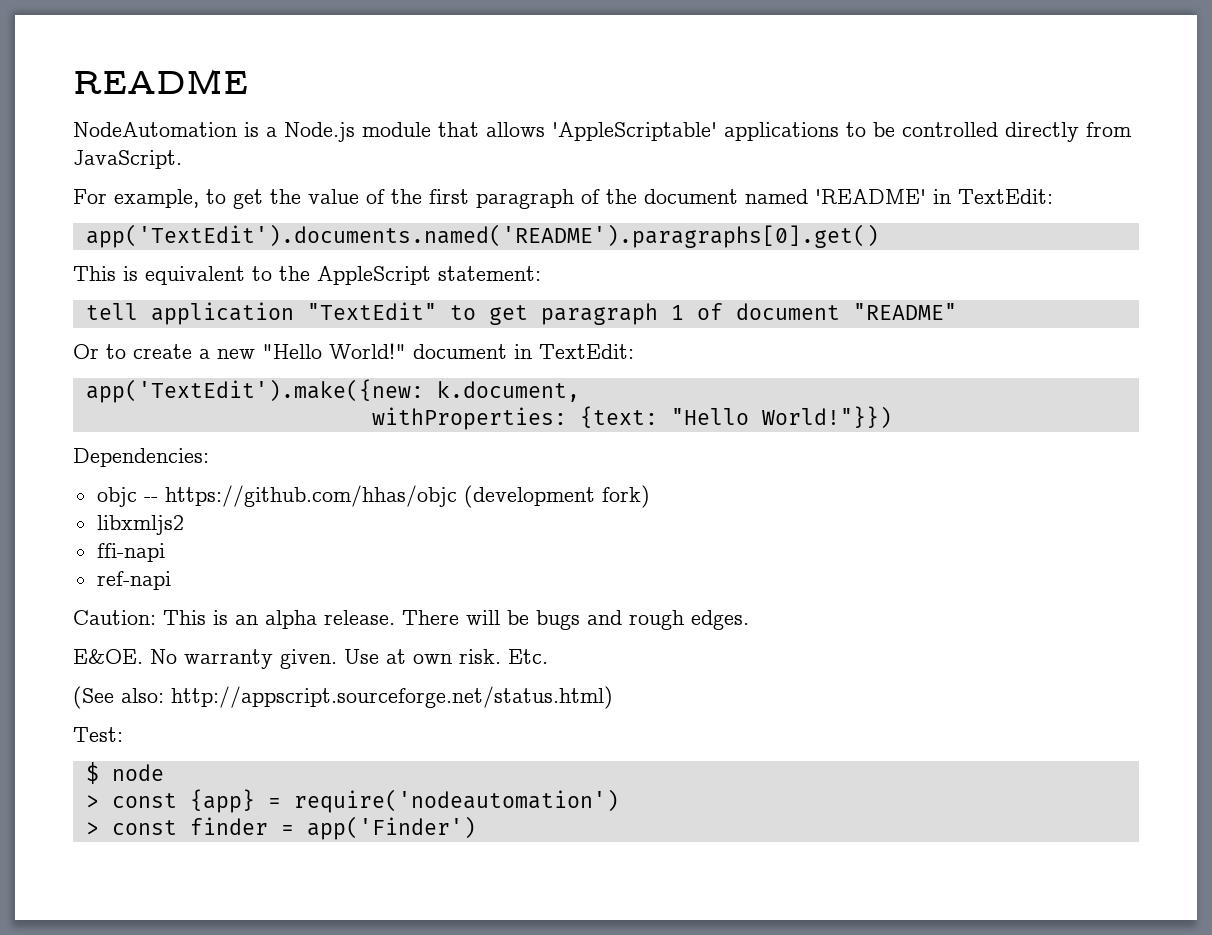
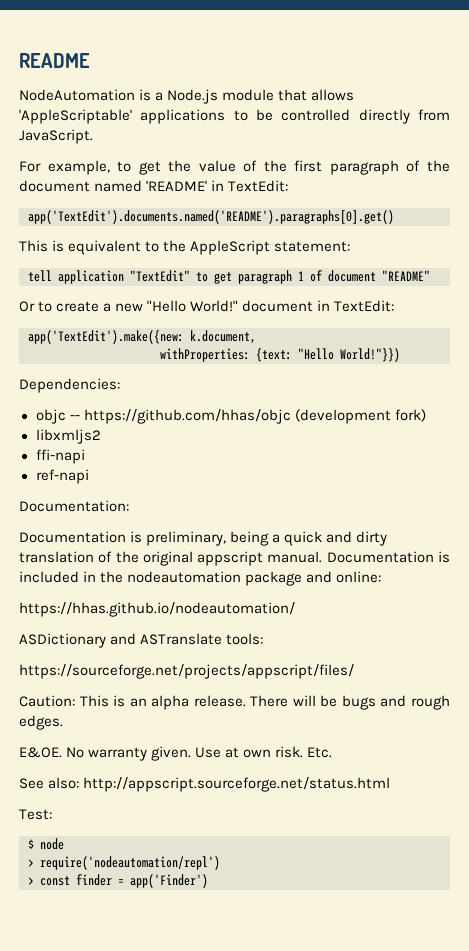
+ Documentation:
+ Documentation is preliminary, being a quick and dirty translation of the original appscript manual. Documentation is included in the nodeautomation package and online:
+ https://hhas.github.io/nodeautomation/
+ ASDictionary and ASTranslate tools:
+ https://sourceforge.net/projects/appscript/files/
- (See also: http://appscript.sourceforge.net/status.html)
+ See also: http://appscript.sourceforge.net/status.html
- > const {app} = require('nodeautomation')
+ > require('nodeautomation/repl')

